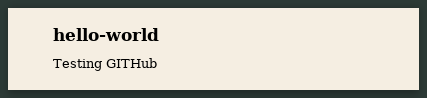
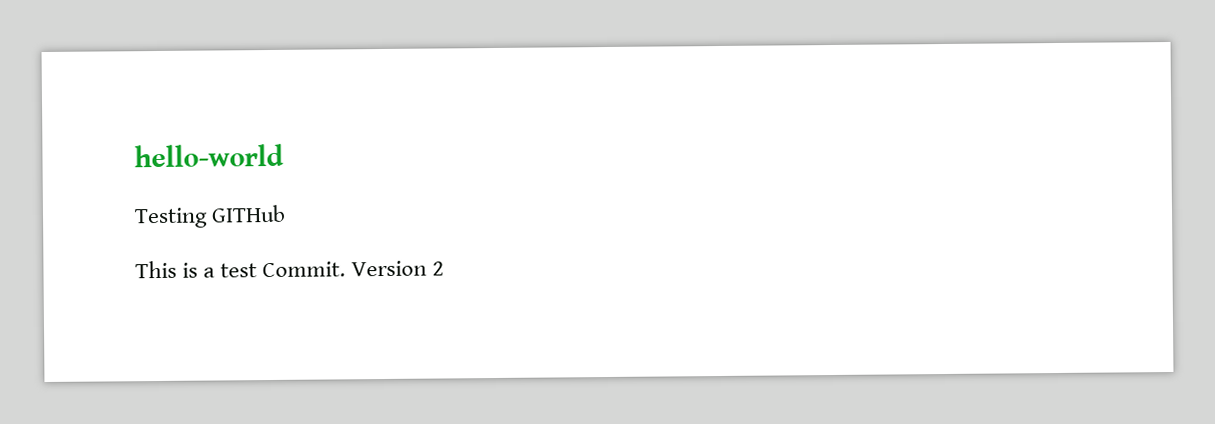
+ This is a test Commit. Version 2

